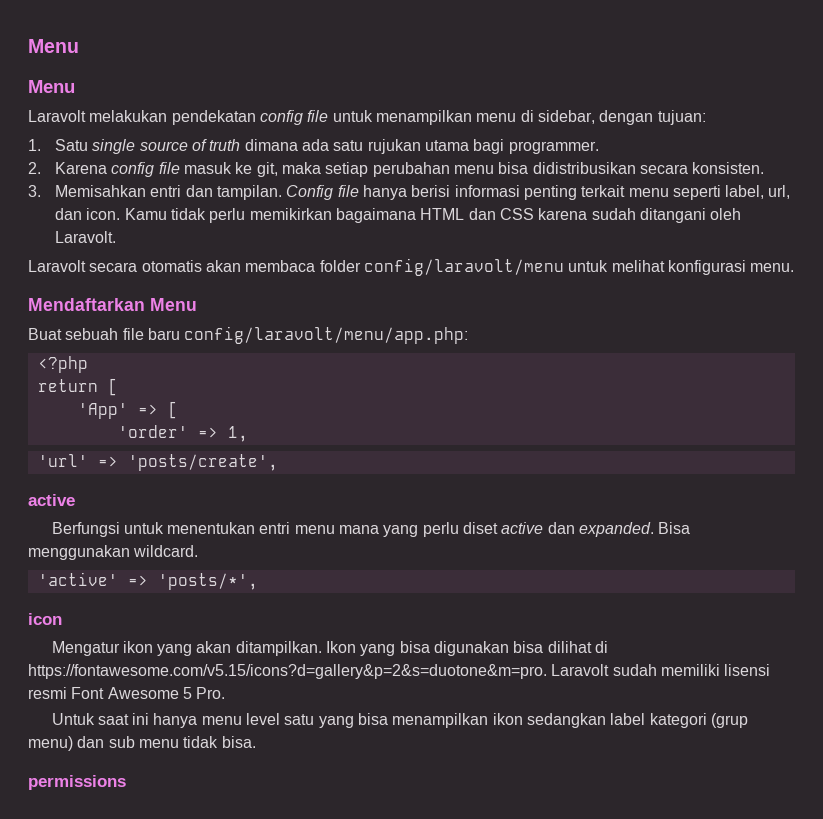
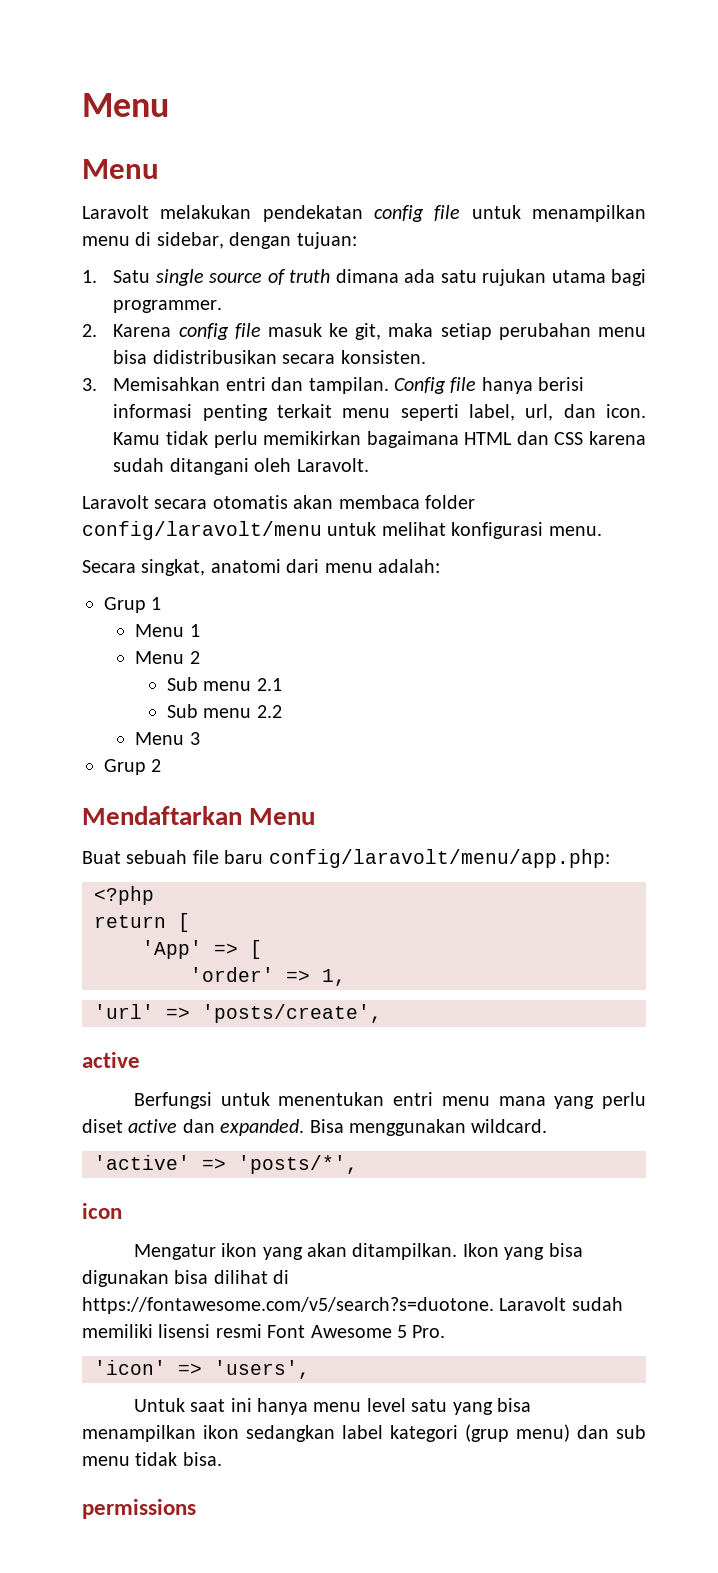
+ Secara singkat, anatomi dari menu adalah:
+ Grup 1
+ Menu 1
+ Menu 2
+ Sub menu 2.1
+ Sub menu 2.2
+ Menu 3
+ Grup 2
- Ikon yang bisa digunakan bisa dilihat di https://fontawesome.com/v5.15/icons?d=gallery&p=2&s=duotone&m=pro. Laravolt sudah memiliki lisensi resmi Font Awesome 5 Pro.
+ Ikon yang bisa digunakan bisa dilihat di https://fontawesome.com/v5/search?s=duotone. Laravolt sudah memiliki lisensi resmi Font Awesome 5 Pro.
+ 'icon' => 'users',

